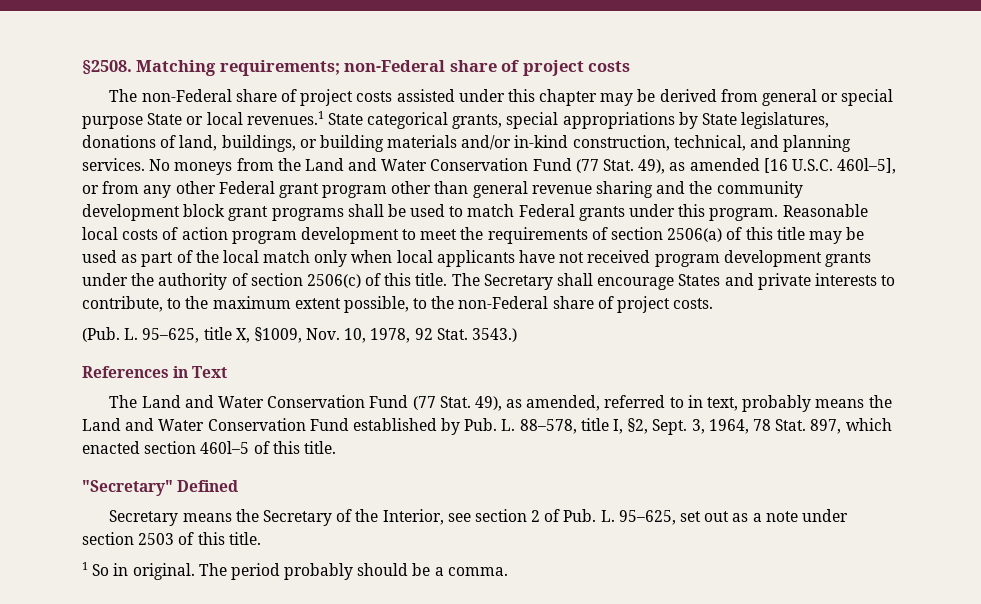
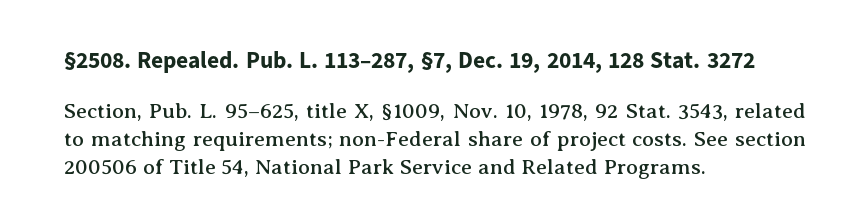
- Matching requirements; non-Federal share of project costs
- The non-Federal share of project costs assisted under this chapter may be derived from general or special purpose State or local revenues.1 State categorical grants, special appropriations by State legislatures, donations of land, buildings, or building materials and/or in-kind construction, technical, and planning services. No moneys from the Land and Water Conservation Fund (77 Stat. 49), as amended [16 U.S.C. 460l–5], or from any other Federal grant program other than general revenue sharing and the community development block grant programs shall be used to match Federal grants under this program. Reasonable local costs of action program development to meet the requirements of section 2506(a) of this title may be used as part of the local match only when local applicants have not received program development grants under the authority of section 2506(c) of this title. The Secretary shall encourage States and private interests to contribute, to the maximum extent possible, to the non-Federal share of project costs.
- (Pub. L. 95–625, title X, §1009, Nov. 10, 1978, 92 Stat.
+ Repealed. Pub. L. 113–287, §7, Dec. 19, 2014, 128 Stat. 3272
+ Section, Pub. L. 95–625, title X, §1009, Nov. 10, 1978, 92 Stat.
- 3543.)
- References in Text
- The Land and Water Conservation Fund (77 Stat. 49), as amended, referred to in text, probably means the Land and Water Conservation Fund established by Pub. L. 88–578, title I, §2, Sept. 3, 1964, 78 Stat. 897, which enacted section 460l–5 of this title.
- "Secretary" Defined
- Secretary means the Secretary of the Interior, see section 2 of Pub. L. 95–625, set out as a note under section 2503 of this title.
- 1 So in original. The period probably should be a comma.
+ 3543, related to matching requirements; non-Federal share of project costs. See section 200506 of Title 54, National Park Service and Related Programs.

